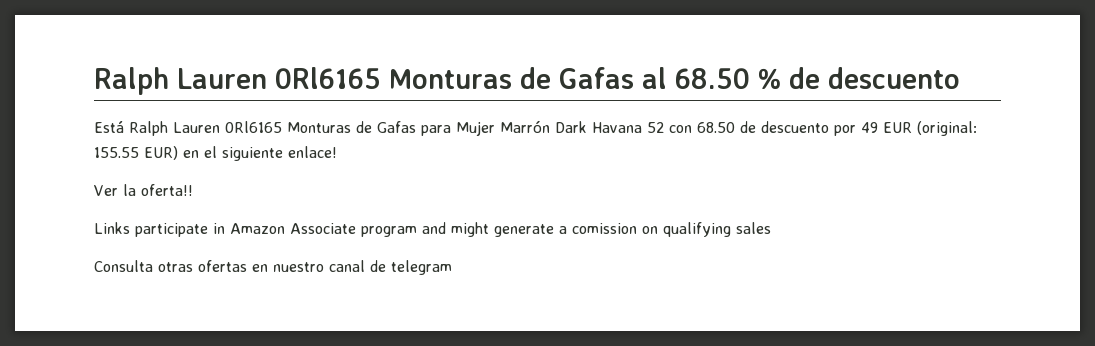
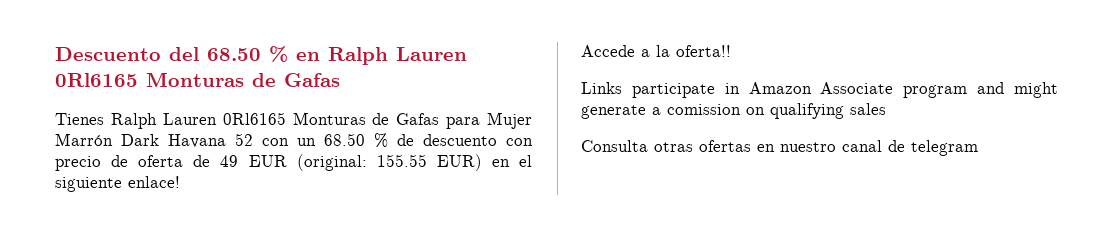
- Ralph Lauren 0Rl6165 Monturas de Gafas al 68.50 % de descuento
- Está Ralph Lauren 0Rl6165 Monturas de Gafas para Mujer Marrón Dark Havana 52 con 68.50 de descuento por 49 EUR (original: 155.55 EUR) en el siguiente enlace!
+ Descuento del 68.50 % en Ralph Lauren 0Rl6165 Monturas de Gafas
+ Tienes Ralph Lauren 0Rl6165 Monturas de Gafas para Mujer Marrón Dark Havana 52 con un 68.50 % de descuento con precio de oferta de 49 EUR (original: 155.55 EUR) en el siguiente enlace!
- Ver la oferta!!
+ Accede a la oferta!!

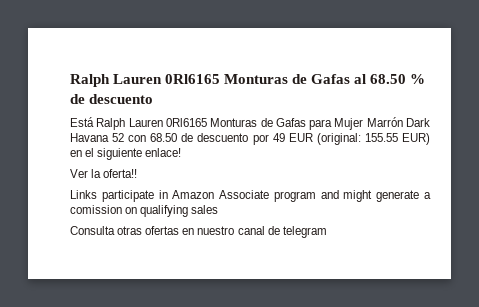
- Descuento del 68.50 % en Ralph Lauren 0Rl6165 Monturas de Gafas
- Tienes Ralph Lauren 0Rl6165 Monturas de Gafas para Mujer Marrón Dark Havana 52 con un 68.50 % de descuento con precio de oferta de 49 EUR (original: 155.55 EUR) en el siguiente enlace!
+ Ralph Lauren 0Rl6165 Monturas de Gafas al 68.50 % de descuento
+ Está Ralph Lauren 0Rl6165 Monturas de Gafas para Mujer Marrón Dark Havana 52 con 68.50 de descuento por 49 EUR (original: 155.55 EUR) en el siguiente enlace!
- Accede a la oferta!!
+ Ver la oferta!!

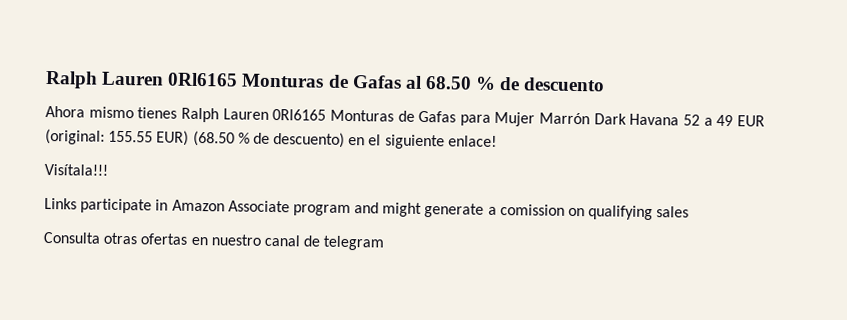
- Está Ralph Lauren 0Rl6165 Monturas de Gafas para Mujer Marrón Dark Havana 52 con 68.50 de descuento por 49 EUR (original: 155.55 EUR) en el siguiente enlace!
+ Ahora mismo tienes Ralph Lauren 0Rl6165 Monturas de Gafas para Mujer Marrón Dark Havana 52 a 49 EUR (original: 155.55 EUR) (68.50 % de descuento) en el siguiente enlace!
- Ver la oferta!!
+ Visítala!!!

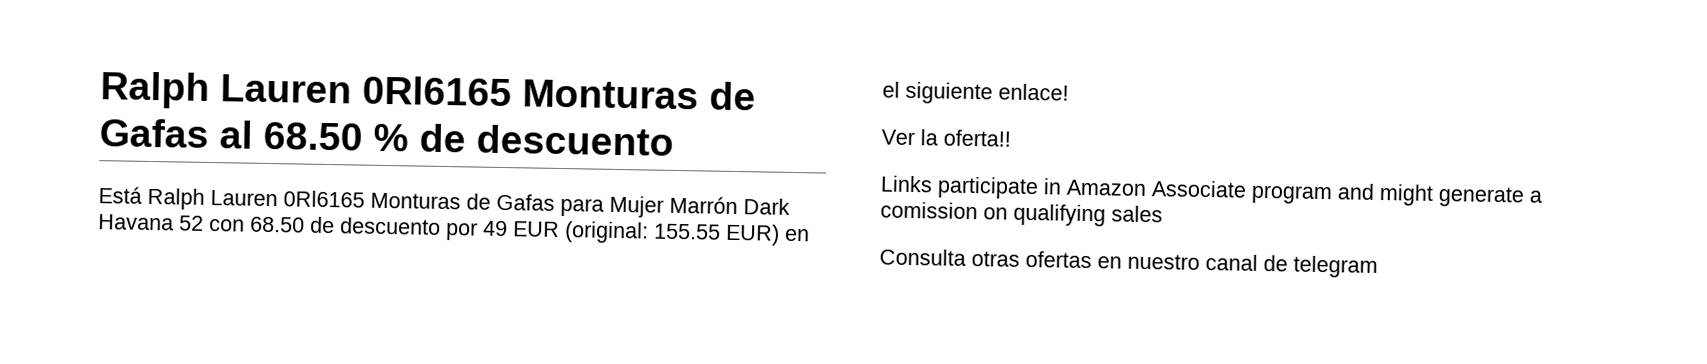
- Ahora mismo tienes Ralph Lauren 0Rl6165 Monturas de Gafas para Mujer Marrón Dark Havana 52 a 49 EUR (original: 155.55 EUR) (68.50 % de descuento) en el siguiente enlace!
+ Está Ralph Lauren 0Rl6165 Monturas de Gafas para Mujer Marrón Dark Havana 52 con 68.50 de descuento por 49 EUR (original: 155.55 EUR) en el siguiente enlace!
- Visítala!!!
+ Ver la oferta!!

